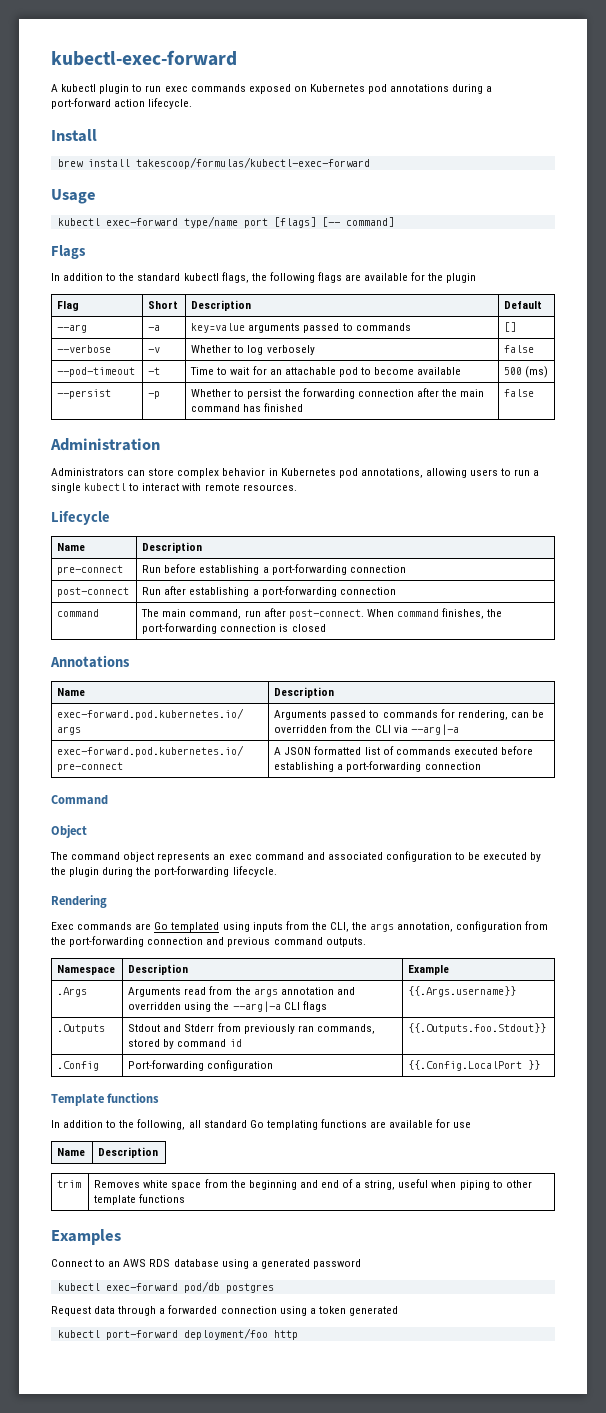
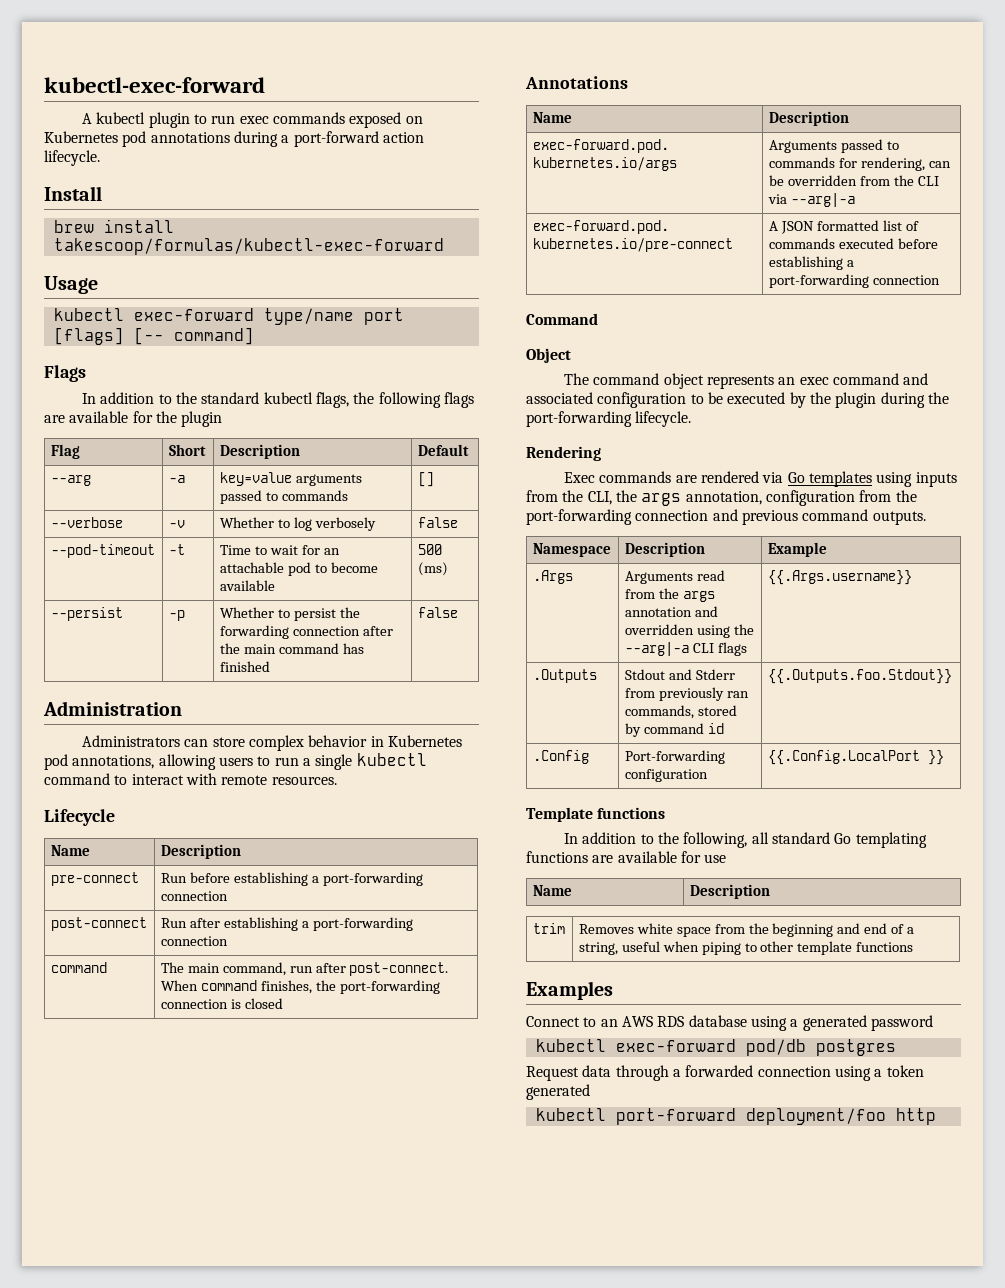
- Administrators can store complex behavior in Kubernetes pod annotations, allowing users to run a single kubectl to interact with remote resources.
+ Administrators can store complex behavior in Kubernetes pod annotations, allowing users to run a single kubectl command to interact with remote resources.
- Exec commands are Go templated using inputs from the CLI, the args annotation, configuration from the port-forwarding connection and previous command outputs.
+ Exec commands are rendered via Go templates using inputs from the CLI, the args annotation, configuration from the port-forwarding connection and previous command outputs.

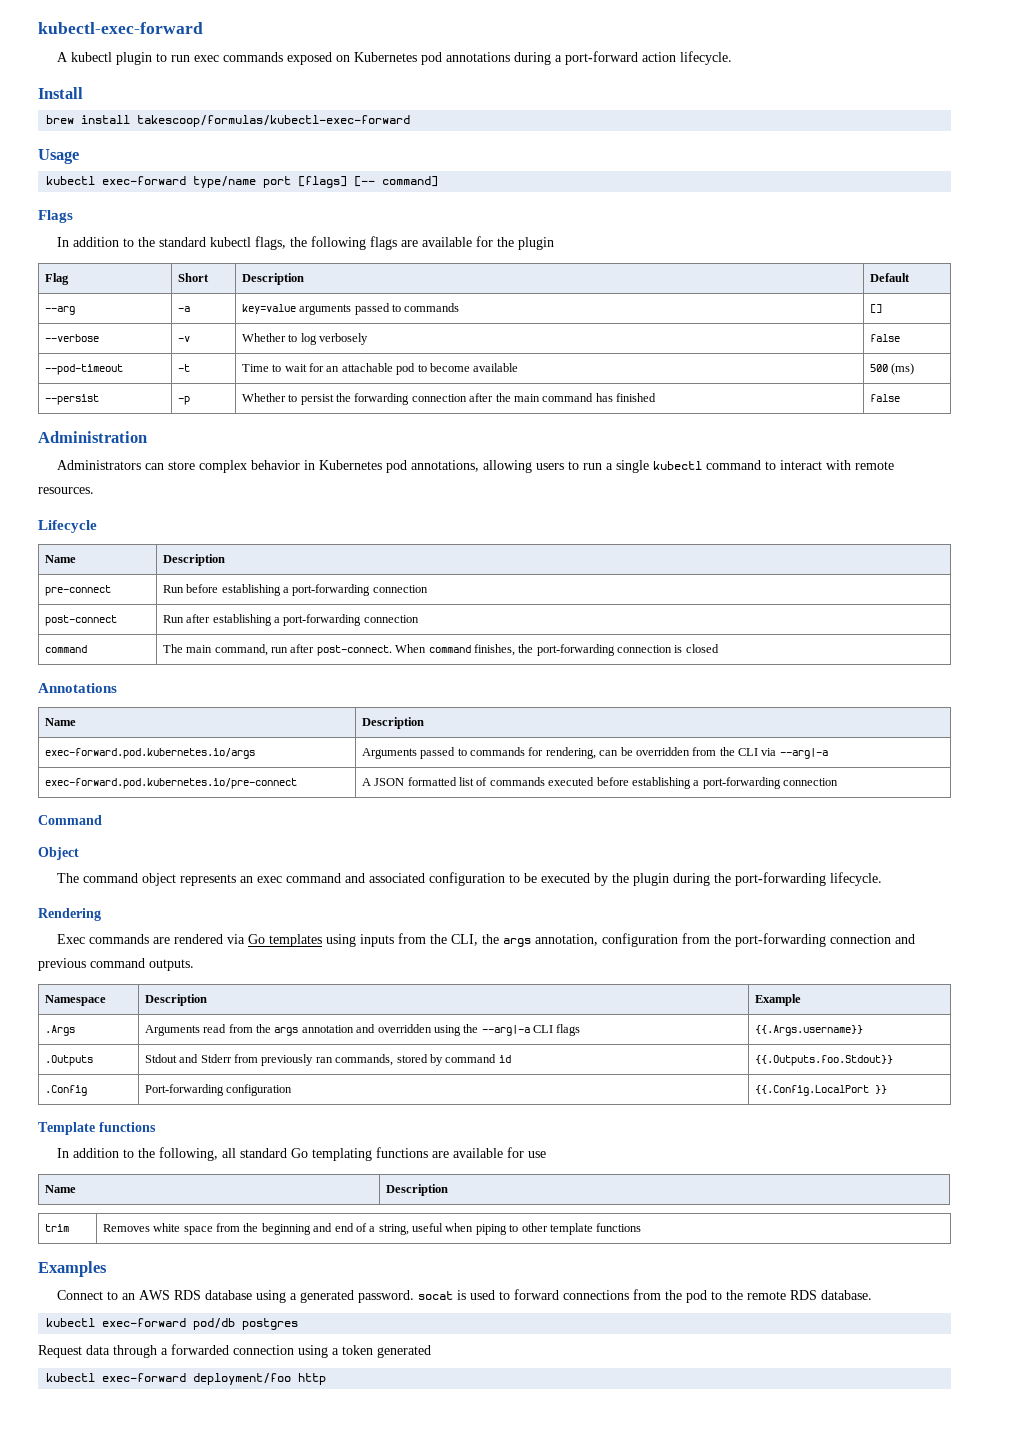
- Connect to an AWS RDS database using a generated password
+ Connect to an AWS RDS database using a generated password. socat is used to forward connections from the pod to the remote RDS database.
- kubectl port-forward deployment/foo http
+ kubectl exec-forward deployment/foo http

